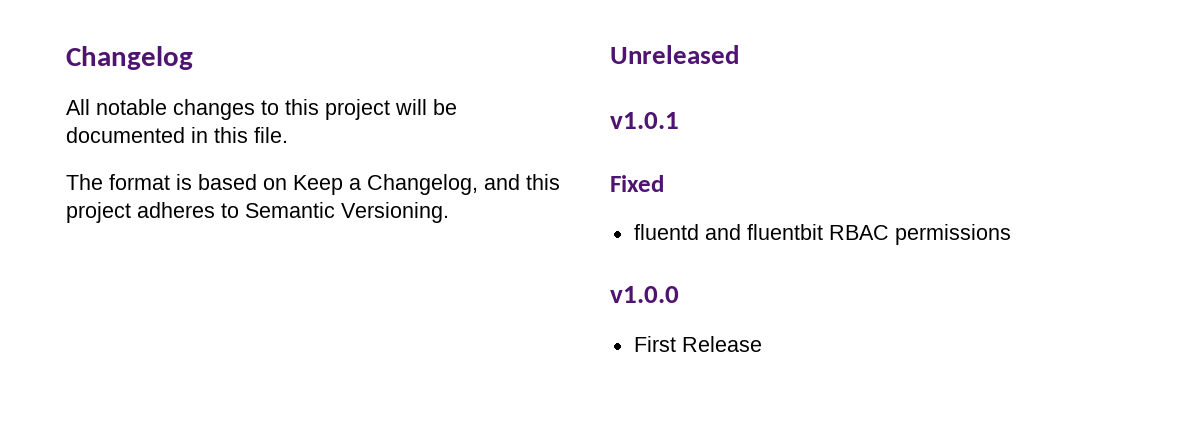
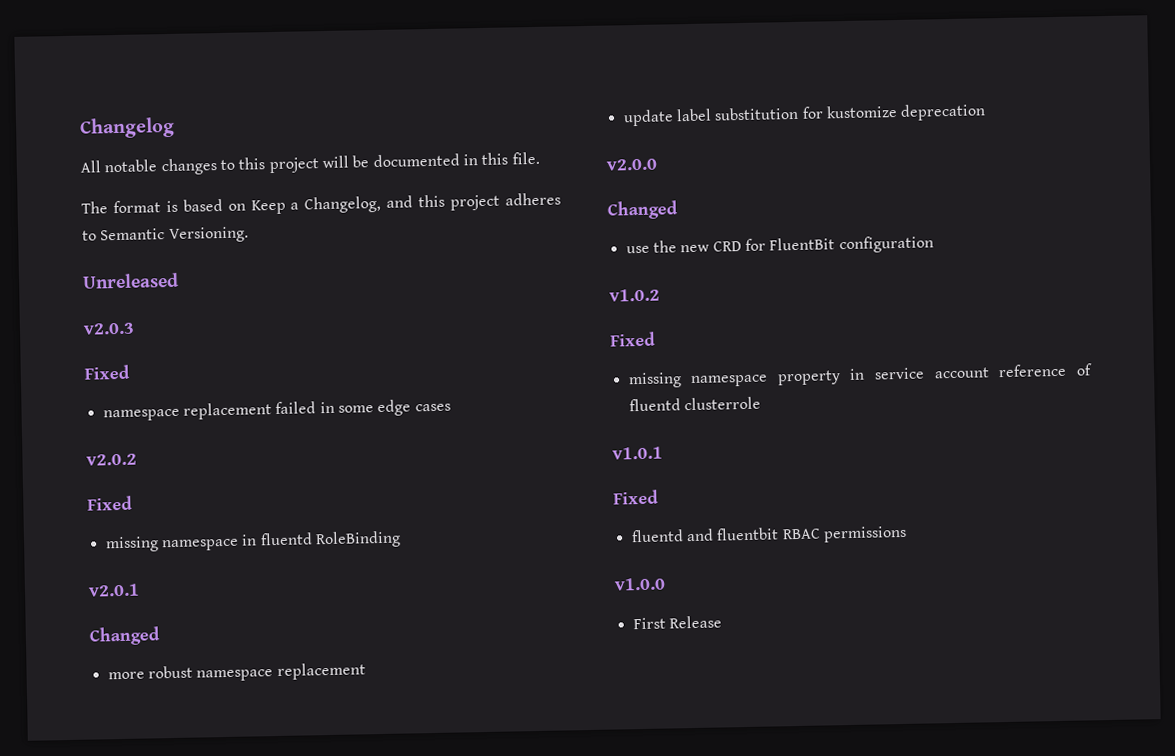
+ v2.0.3
+ Fixed
+ namespace replacement failed in some edge cases
+ v2.0.2
+ Fixed
+ missing namespace in fluentd RoleBinding
+ v2.0.1
+ Changed
+ more robust namespace replacement
+ update label substitution for kustomize deprecation
+ v2.0.0
+ Changed
+ use the new CRD for FluentBit configuration
+ v1.0.2
+ Fixed
+ missing namespace property in service account reference of fluentd clusterrole

